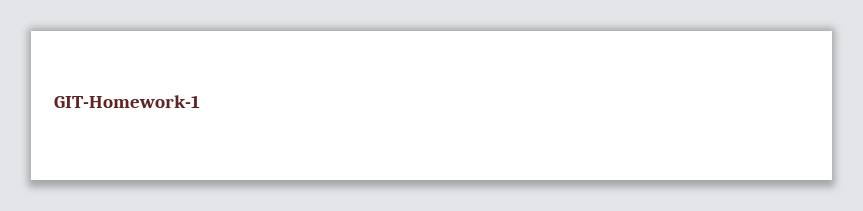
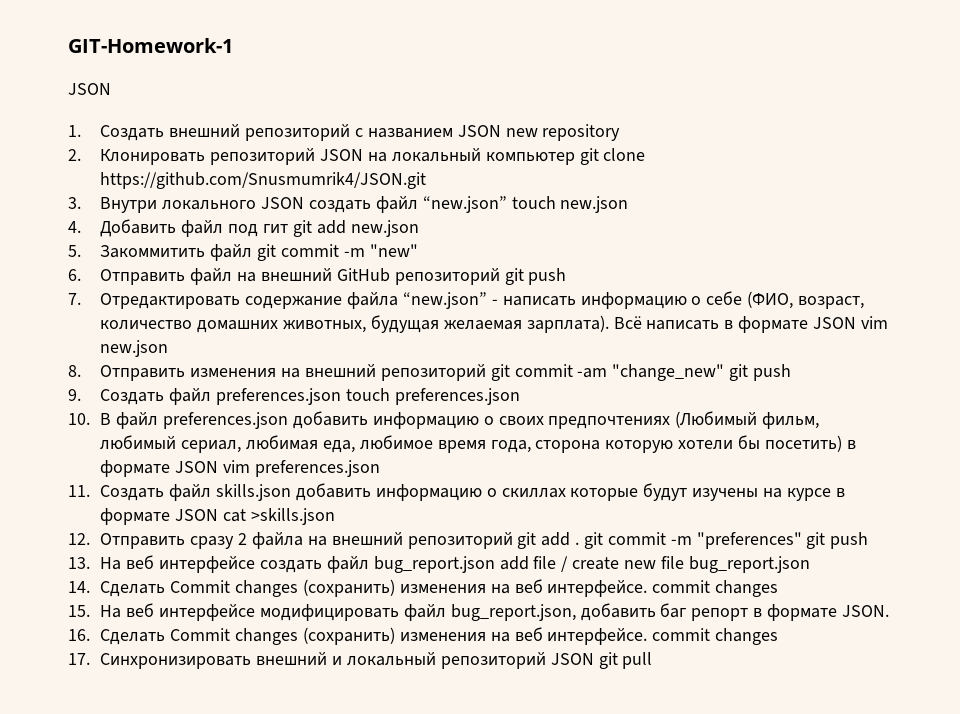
  GIT-Homework-1
+ JSON
+ 1. Создать внешний репозиторий c названием JSON new repository
+ 2. Клонировать репозиторий JSON на локальный компьютер git clone https://github.com/Snusmumrik4/JSON.git
+ 3. Внутри локального JSON создать файл “new.json” touch new.json
+ 4. Добавить файл под гит git add new.json
+ 5. Закоммитить файл git commit -m "new"
+ 6. Отправить файл на внешний GitHub репозиторий git push
+ 7. Отредактировать содержание файла “new.json” - написать информацию о себе (ФИО, возраст, количество домашних животных, будущая желаемая зарплата). Всё написать в формате JSON vim new.json
+ 8. Отправить изменения на внешний репозиторий git commit -am "change_new" git push
+ 9. Создать файл preferences.json touch preferences.json
+ 10. В файл preferences.json добавить информацию о своих предпочтениях (Любимый фильм, любимый сериал, любимая еда, любимое время года, сторона которую хотели бы посетить) в формате JSON vim preferences.json
+ 11. Создать файл skills.json добавить информацию о скиллах которые будут изучены на курсе в формате JSON cat >skills.json
+ 12. Отправить сразу 2 файла на внешний репозиторий git add . git commit -m "preferences" git push
+ 13. На веб интерфейсе создать файл bug_report.json add file / create new file bug_report.json
+ 14. Сделать Commit changes (сохранить) изменения на веб интерфейсе. commit changes
+ 15. На веб интерфейсе модифицировать файл bug_report.json, добавить баг репорт в формате JSON.
+ 16. Сделать Commit changes (сохранить) изменения на веб интерфейсе. commit changes
+ 17. Синхронизировать внешний и локальный репозиторий JSON git pull

